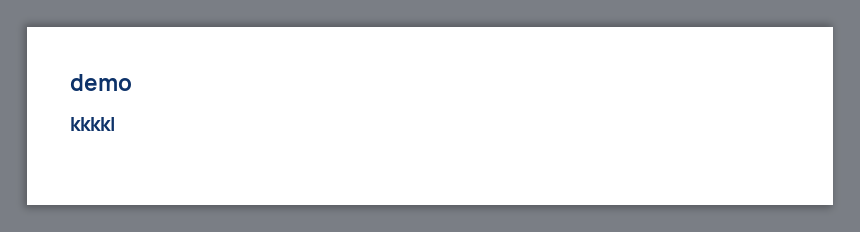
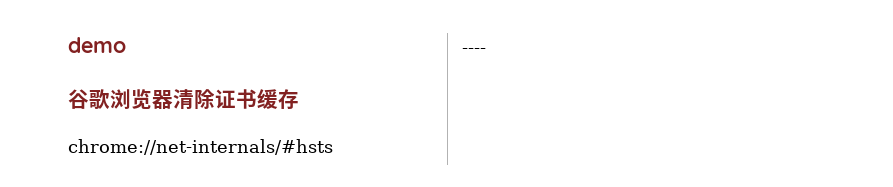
- kkkkl
+ 谷歌浏览器清除证书缓存
+ chrome://net-internals/#hsts
+ ----

